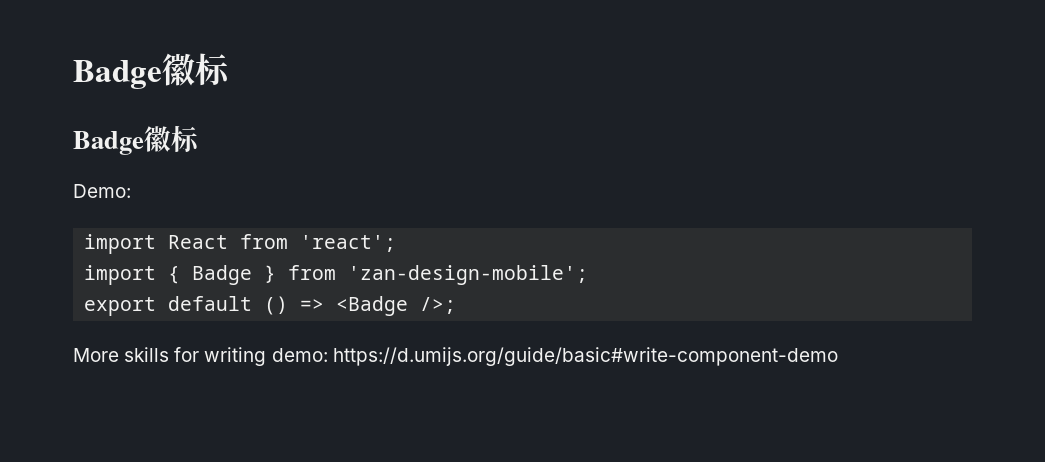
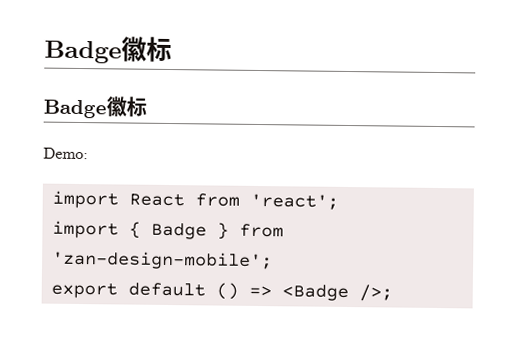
- More skills for writing demo: https://d.umijs.org/guide/basic#write-component-demo

